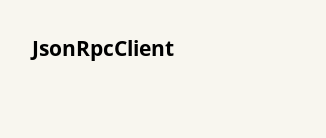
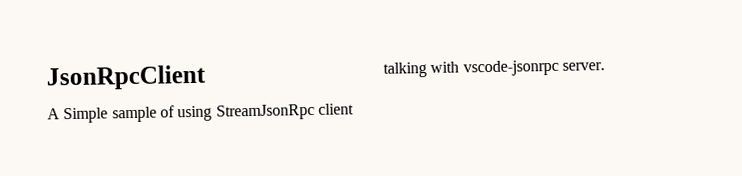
+ A Simple sample of using StreamJsonRpc client talking with vscode-jsonrpc server.

